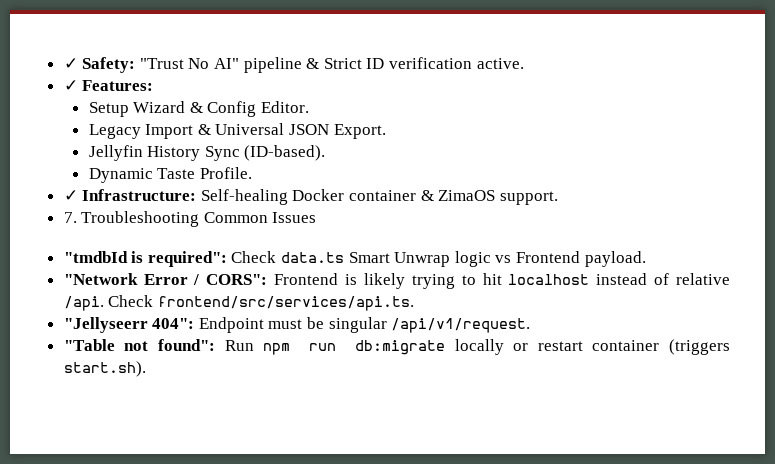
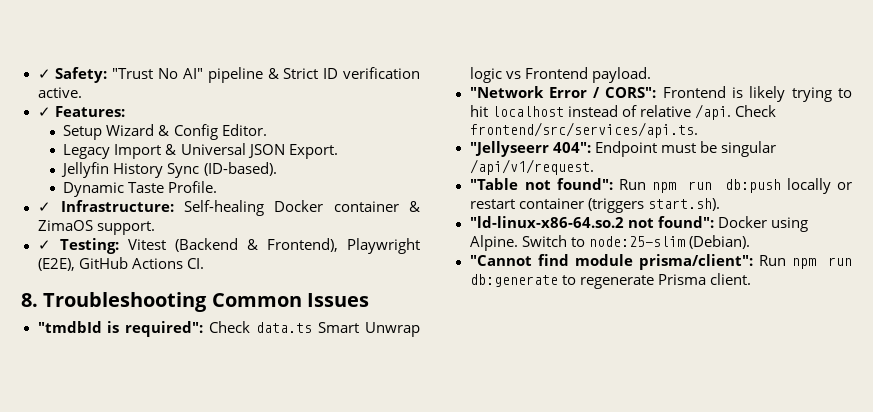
- 7. Troubleshooting Common Issues
+ ✓ Testing: Vitest (Backend & Frontend), Playwright (E2E), GitHub Actions CI.
+ 8. Troubleshooting Common Issues
- "Table not found": Run npm run db:migrate locally or restart container (triggers start.sh).
+ "Table not found": Run npm run db:push locally or restart container (triggers start.sh).
+ "ld-linux-x86-64.so.2 not found": Docker using Alpine. Switch to node:25-slim (Debian).
+ "Cannot find module prisma/client": Run npm run db:generate to regenerate Prisma client.

